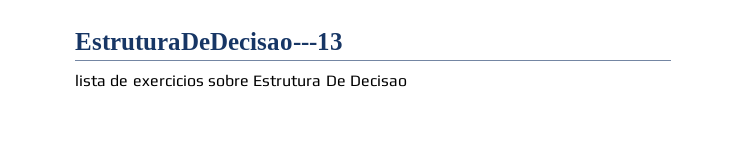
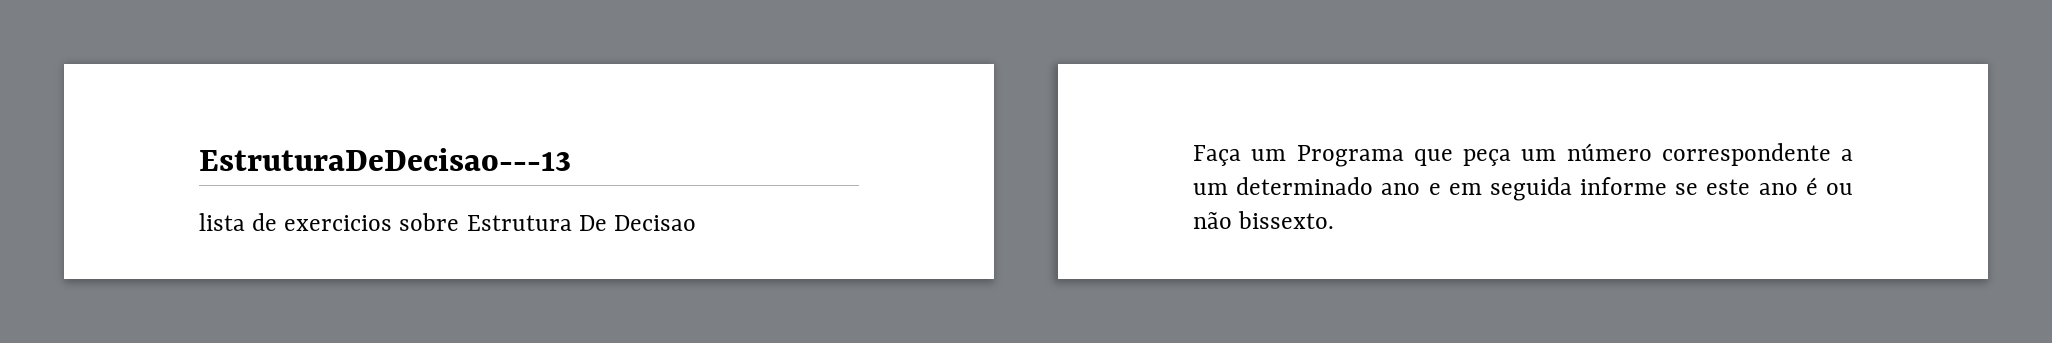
+ Faça um Programa que peça um número correspondente a um determinado ano e em seguida informe se este ano é ou não bissexto.

